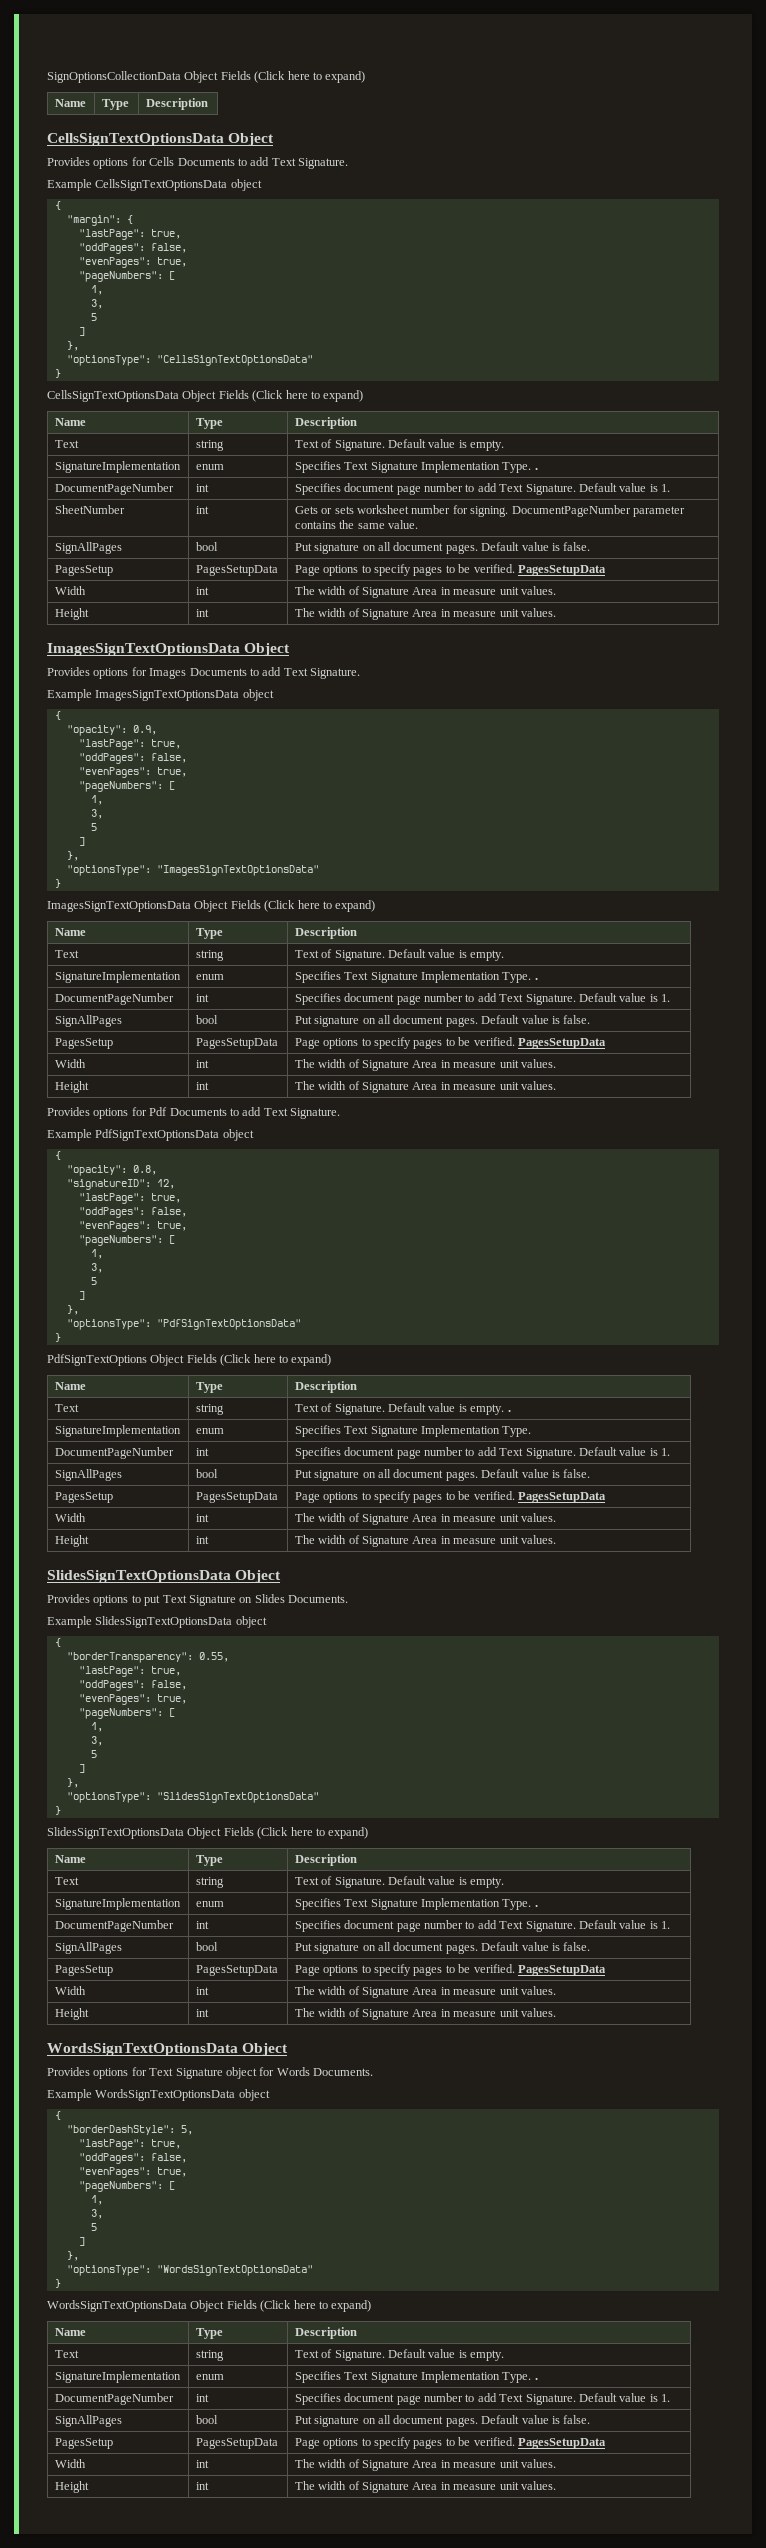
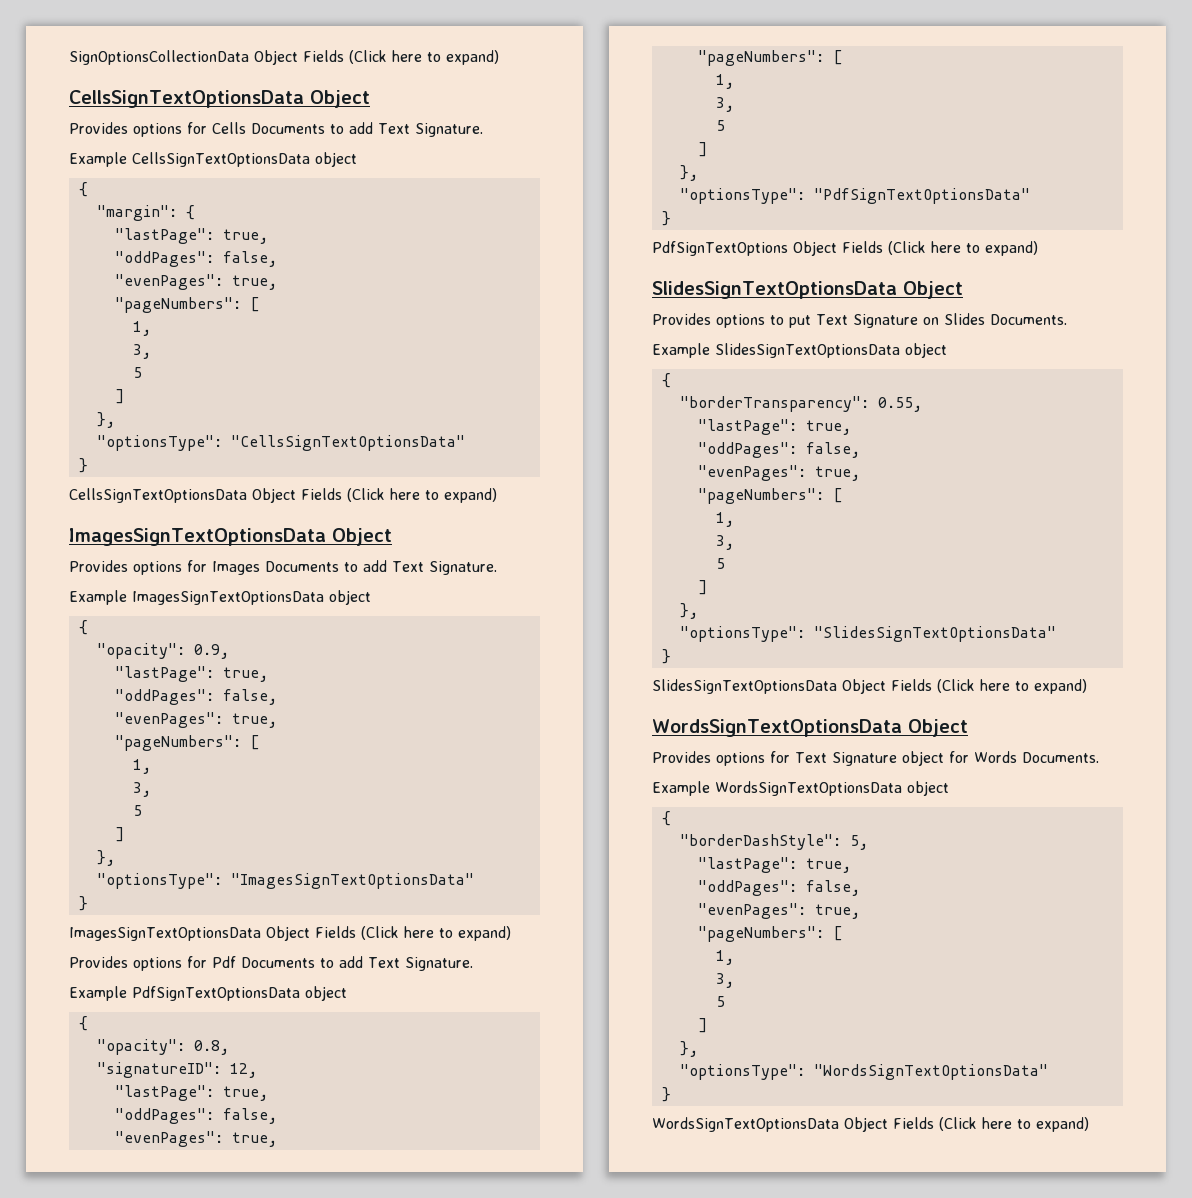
  SignOptionsCollectionData Object Fields (Click here to expand)
- Name | Type | Description
  CellsSignTextOptionsData Object Fields (Click here to expand)
- Name | Type | Description
- Text | string | Text of Signature. Default value is empty.
- SignatureImplementation | enum | Specifies Text Signature Implementation Type. .
- DocumentPageNumber | int | Specifies document page number to add Text Signature. Default value is 1.
- SheetNumber | int | Gets or sets worksheet number for signing. DocumentPageNumber parameter contains the same value.
- SignAllPages | bool | Put signature on all document pages. Default value is false.
- PagesSetup | PagesSetupData | Page options to specify pages to be verified. PagesSetupData
- Width | int | The width of Signature Area in measure unit values.
- Height | int | The width of Signature Area in measure unit values.
  ImagesSignTextOptionsData Object Fields (Click here to expand)
- Name | Type | Description
- Text | string | Text of Signature. Default value is empty.
- SignatureImplementation | enum | Specifies Text Signature Implementation Type. .
- DocumentPageNumber | int | Specifies document page number to add Text Signature. Default value is 1.
- SignAllPages | bool | Put signature on all document pages. Default value is false.
- PagesSetup | PagesSetupData | Page options to specify pages to be verified. PagesSetupData
- Width | int | The width of Signature Area in measure unit values.
- Height | int | The width of Signature Area in measure unit values.
  PdfSignTextOptions Object Fields (Click here to expand)
- Name | Type | Description
- Text | string | Text of Signature. Default value is empty. .
- SignatureImplementation | enum | Specifies Text Signature Implementation Type.
- DocumentPageNumber | int | Specifies document page number to add Text Signature. Default value is 1.
- SignAllPages | bool | Put signature on all document pages. Default value is false.
- PagesSetup | PagesSetupData | Page options to specify pages to be verified. PagesSetupData
- Width | int | The width of Signature Area in measure unit values.
- Height | int | The width of Signature Area in measure unit values.
  SlidesSignTextOptionsData Object Fields (Click here to expand)
- Name | Type | Description
- Text | string | Text of Signature. Default value is empty.
- SignatureImplementation | enum | Specifies Text Signature Implementation Type. .
- DocumentPageNumber | int | Specifies document page number to add Text Signature. Default value is 1.
- SignAllPages | bool | Put signature on all document pages. Default value is false.
- PagesSetup | PagesSetupData | Page options to specify pages to be verified. PagesSetupData
- Width | int | The width of Signature Area in measure unit values.
- Height | int | The width of Signature Area in measure unit values.
  WordsSignTextOptionsData Object Fields (Click here to expand)
- Name | Type | Description
- Text | string | Text of Signature. Default value is empty.
- SignatureImplementation | enum | Specifies Text Signature Implementation Type. .
- DocumentPageNumber | int | Specifies document page number to add Text Signature. Default value is 1.
- SignAllPages | bool | Put signature on all document pages. Default value is false.
- PagesSetup | PagesSetupData | Page options to specify pages to be verified. PagesSetupData
- Width | int | The width of Signature Area in measure unit values.
- Height | int | The width of Signature Area in measure unit values.

